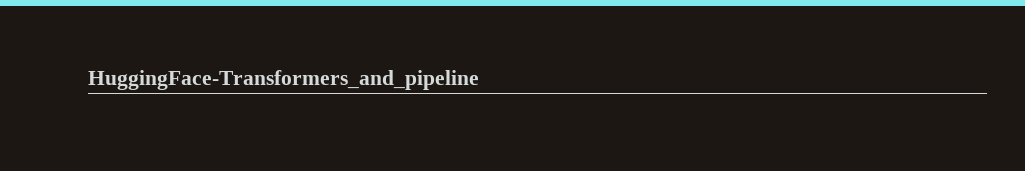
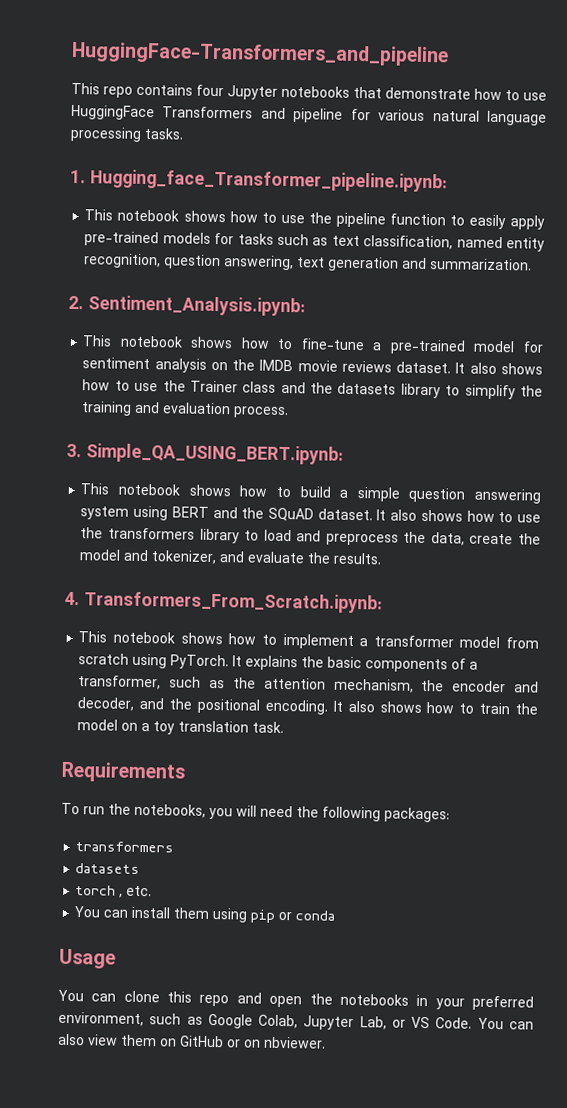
+ This repo contains four Jupyter notebooks that demonstrate how to use HuggingFace Transformers and pipeline for various natural language processing tasks.
+ 1. Hugging_face_Transformer_pipeline.ipynb:
+ This notebook shows how to use the pipeline function to easily apply pre-trained models for tasks such as text classification, named entity recognition, question answering, text generation and summarization.
+ 2. Sentiment_Analysis.ipynb:
+ This notebook shows how to fine-tune a pre-trained model for sentiment analysis on the IMDB movie reviews dataset. It also shows how to use the Trainer class and the datasets library to simplify the training and evaluation process.
+ 3. Simple_QA_USING_BERT.ipynb:
+ This notebook shows how to build a simple question answering system using BERT and the SQuAD dataset. It also shows how to use the transformers library to load and preprocess the data, create the model and tokenizer, and evaluate the results.
+ 4. Transformers_From_Scratch.ipynb:
+ This notebook shows how to implement a transformer model from scratch using PyTorch. It explains the basic components of a transformer, such as the attention mechanism, the encoder and decoder, and the positional encoding. It also shows how to train the model on a toy translation task.
+ Requirements
+ To run the notebooks, you will need the following packages:
+ transformers
+ datasets
+ torch , etc.
+ You can install them using pip or conda
+ Usage
+ You can clone this repo and open the notebooks in your preferred environment, such as Google Colab, Jupyter Lab, or VS Code. You can also view them on GitHub or on nbviewer.

